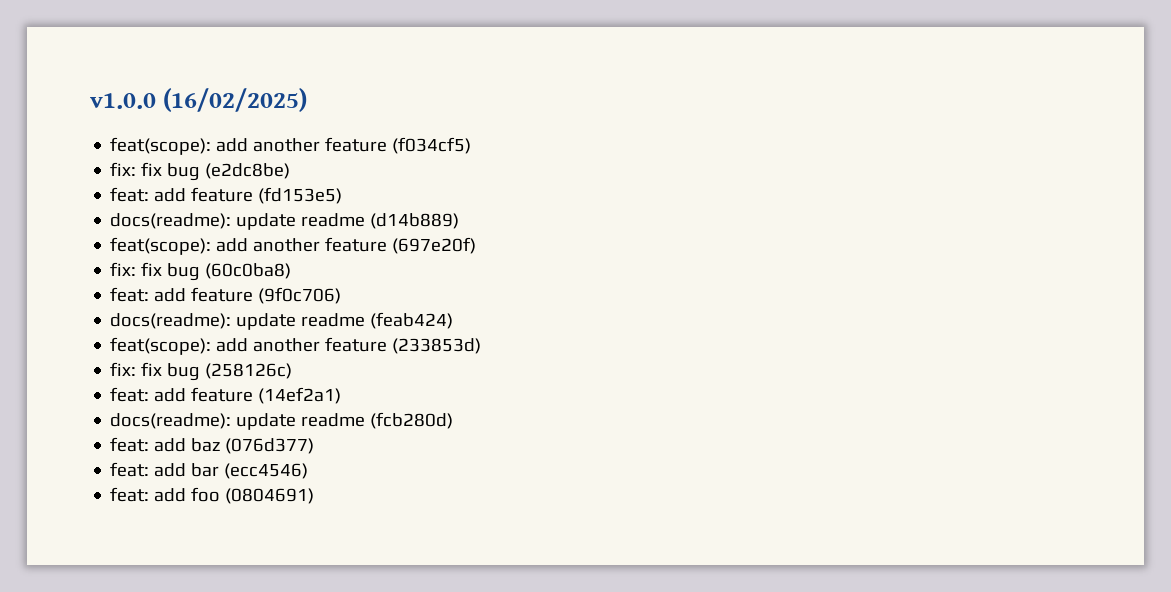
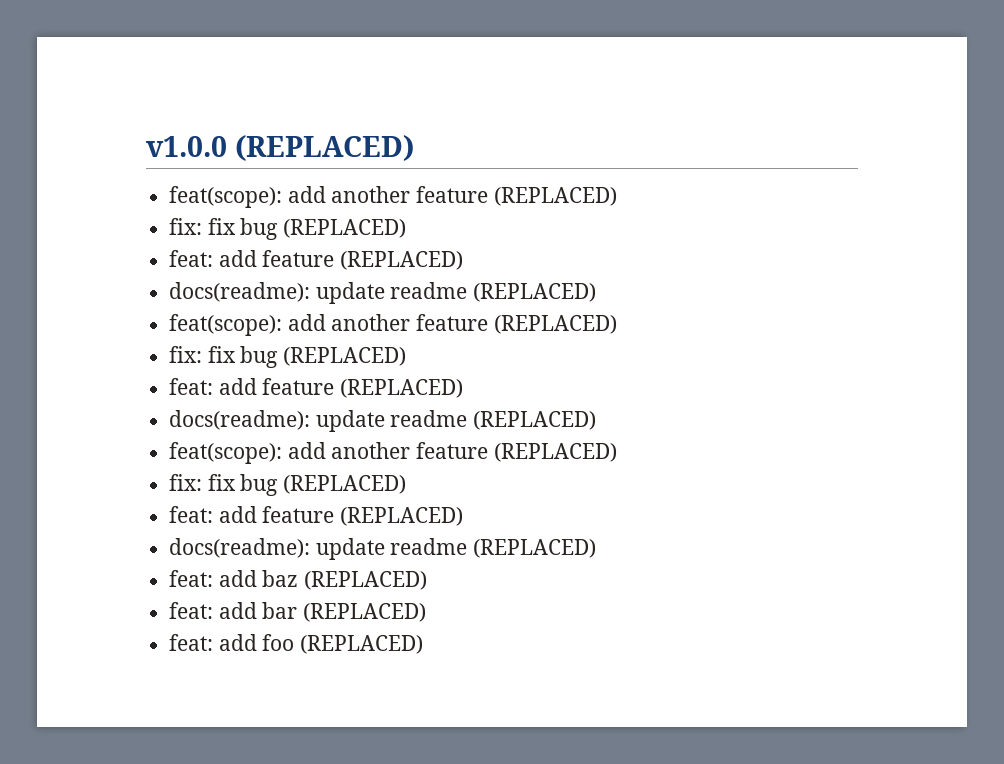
- v1.0.0 (16/02/2025)
- feat(scope): add another feature (f034cf5)
- fix: fix bug (e2dc8be)
- feat: add feature (fd153e5)
- docs(readme): update readme (d14b889)
- feat(scope): add another feature (697e20f)
- fix: fix bug (60c0ba8)
- feat: add feature (9f0c706)
- docs(readme): update readme (feab424)
- feat(scope): add another feature (233853d)
- fix: fix bug (258126c)
- feat: add feature (14ef2a1)
- docs(readme): update readme (fcb280d)
+ v1.0.0 (REPLACED)
+ feat(scope): add another feature (REPLACED)
+ fix: fix bug (REPLACED)
+ feat: add feature (REPLACED)
+ docs(readme): update readme (REPLACED)
+ feat(scope): add another feature (REPLACED)
+ fix: fix bug (REPLACED)
+ feat: add feature (REPLACED)
+ docs(readme): update readme (REPLACED)
+ feat(scope): add another feature (REPLACED)
+ fix: fix bug (REPLACED)
+ feat: add feature (REPLACED)
+ docs(readme): update readme (REPLACED)
- feat: add baz (076d377)
+ feat: add baz (REPLACED)
- feat: add bar (ecc4546)
+ feat: add bar (REPLACED)
- feat: add foo (0804691)
+ feat: add foo (REPLACED)

